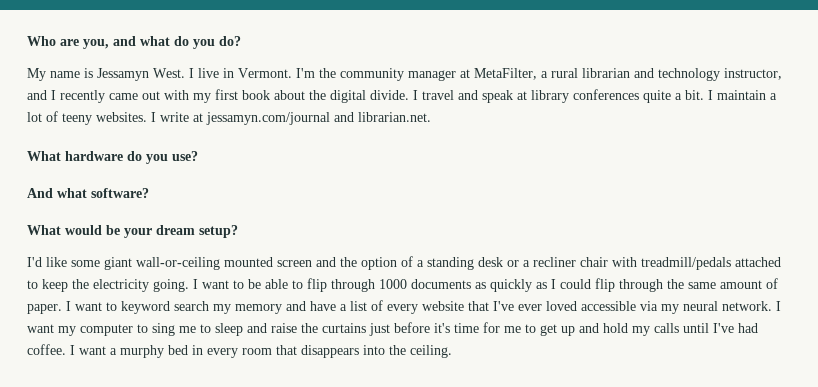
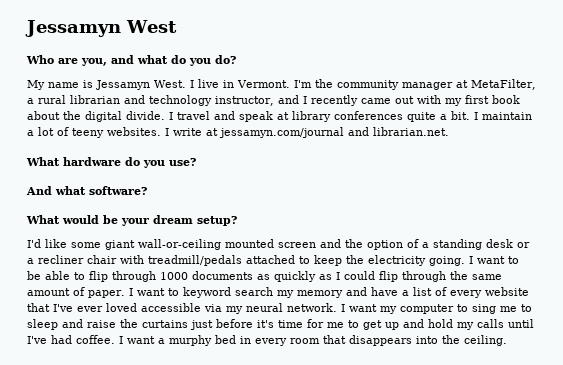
+ Jessamyn West

